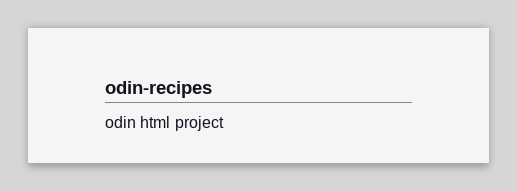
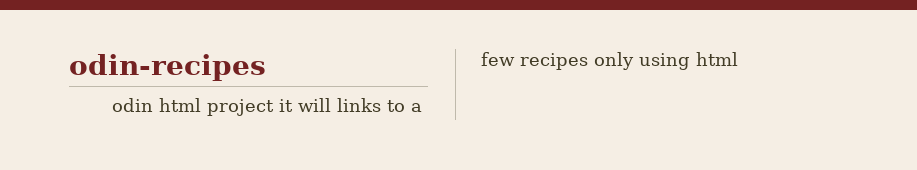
- odin html project
+ odin html project it will links to a few recipes only using html

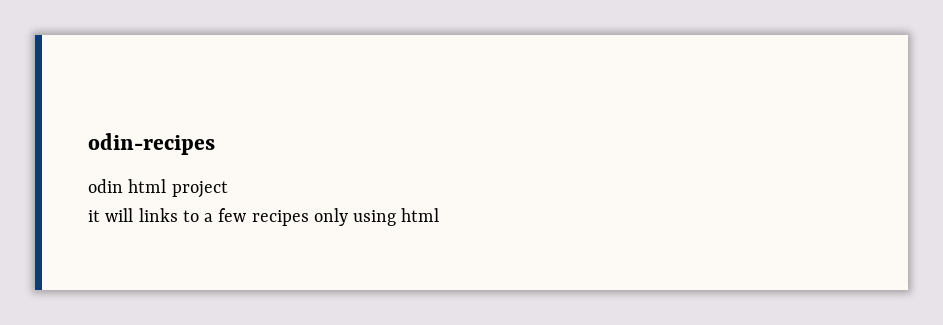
- odin html project it will links to a few recipes only using html
+ odin html project
+ it will links to a few recipes only using html

